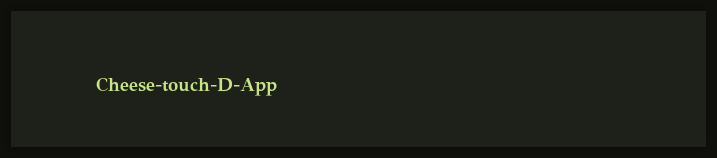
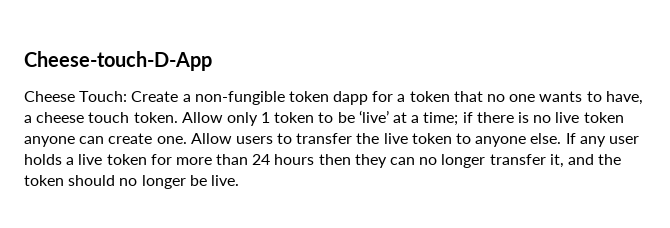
+ Cheese Touch: Create a non-fungible token dapp for a token that no one wants to have, a cheese touch token. Allow only 1 token to be ‘live’ at a time; if there is no live token anyone can create one. Allow users to transfer the live token to anyone else. If any user holds a live token for more than 24 hours then they can no longer transfer it, and the token should no longer be live.

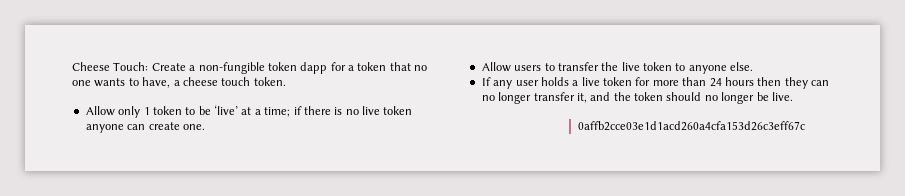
- Cheese-touch-D-App
- Create a non-fungible token dapp for a token that no one wants to have, a cheese touch token. Allow only 1 token to be ‘live’ at a time;
+ Create a non-fungible token dapp for a token that no one wants to have, a cheese touch token.
+ Allow only 1 token to be ‘live’ at a time;
- if there is no live token anyone can create one. Allow users to transfer the live token to anyone else. If any user holds a live token for more than 24 hours then they can no longer transfer it, and the token should no longer be live.
+ if there is no live token anyone can create one.
+ Allow users to transfer the live token to anyone else.
+ If any user holds a live token for more than 24 hours then they can no longer transfer it, and the token should no longer be live.
+ 0affb2cce03e1d1acd260a4cfa153d26c3eff67c

